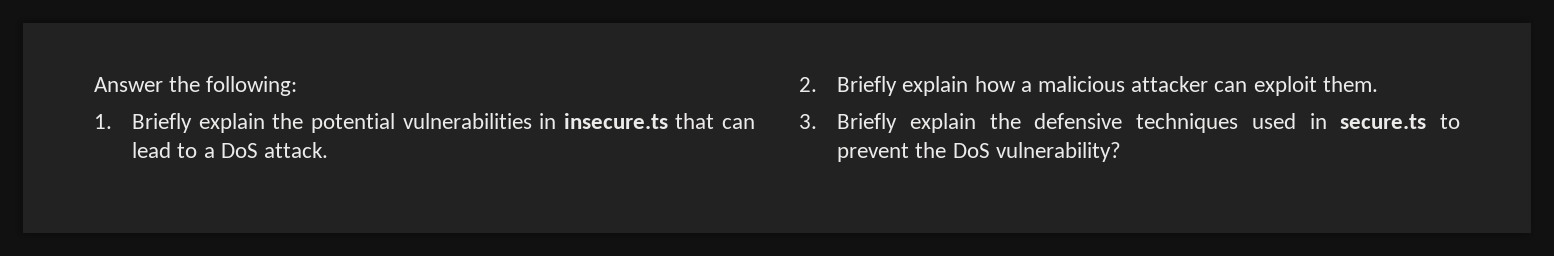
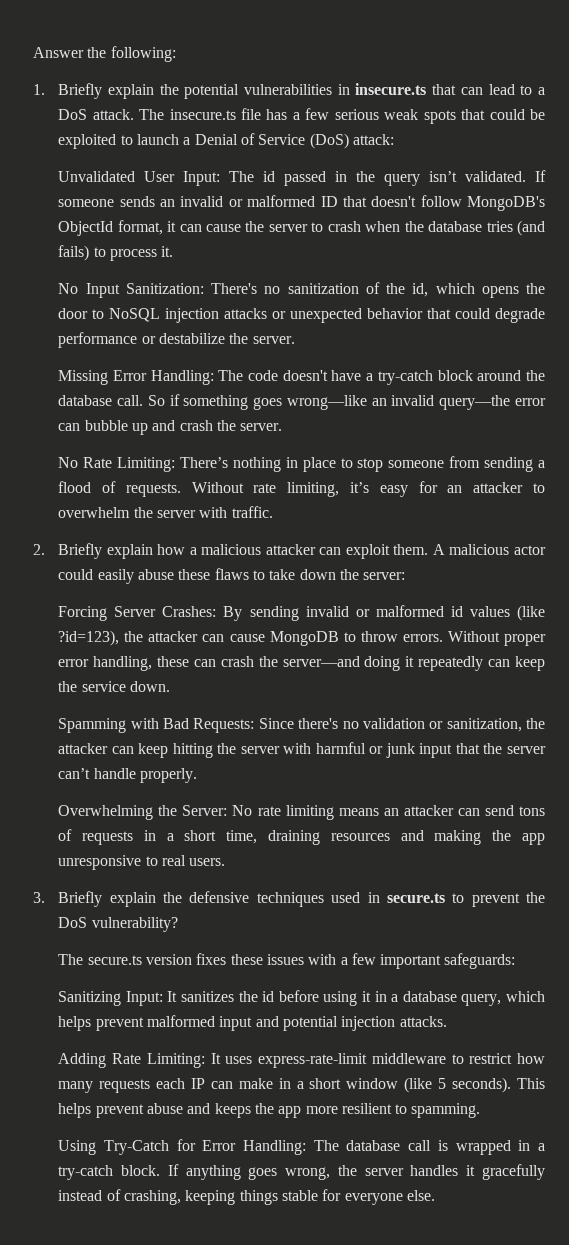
+ The insecure.ts file has a few serious weak spots that could be exploited to launch a Denial of Service (DoS) attack:
+ Unvalidated User Input: The id passed in the query isn’t validated. If someone sends an invalid or malformed ID that doesn't follow MongoDB's ObjectId format, it can cause the server to crash when the database tries (and fails) to process it.
+ No Input Sanitization: There's no sanitization of the id, which opens the door to NoSQL injection attacks or unexpected behavior that could degrade performance or destabilize the server.
+ Missing Error Handling: The code doesn't have a try-catch block around the database call. So if something goes wrong—like an invalid query—the error can bubble up and crash the server.
+ No Rate Limiting: There’s nothing in place to stop someone from sending a flood of requests. Without rate limiting, it’s easy for an attacker to overwhelm the server with traffic.
+ A malicious actor could easily abuse these flaws to take down the server:
+ Forcing Server Crashes: By sending invalid or malformed id values (like ?id=123), the attacker can cause MongoDB to throw errors. Without proper error handling, these can crash the server—and doing it repeatedly can keep the service down.
+ Spamming with Bad Requests: Since there's no validation or sanitization, the attacker can keep hitting the server with harmful or junk input that the server can’t handle properly.
+ Overwhelming the Server: No rate limiting means an attacker can send tons of requests in a short time, draining resources and making the app unresponsive to real users.
+ The secure.ts version fixes these issues with a few important safeguards:
+ Sanitizing Input: It sanitizes the id before using it in a database query, which helps prevent malformed input and potential injection attacks.
+ Adding Rate Limiting: It uses express-rate-limit middleware to restrict how many requests each IP can make in a short window (like 5 seconds). This helps prevent abuse and keeps the app more resilient to spamming.
+ Using Try-Catch for Error Handling: The database call is wrapped in a try-catch block. If anything goes wrong, the server handles it gracefully instead of crashing, keeping things stable for everyone else.

